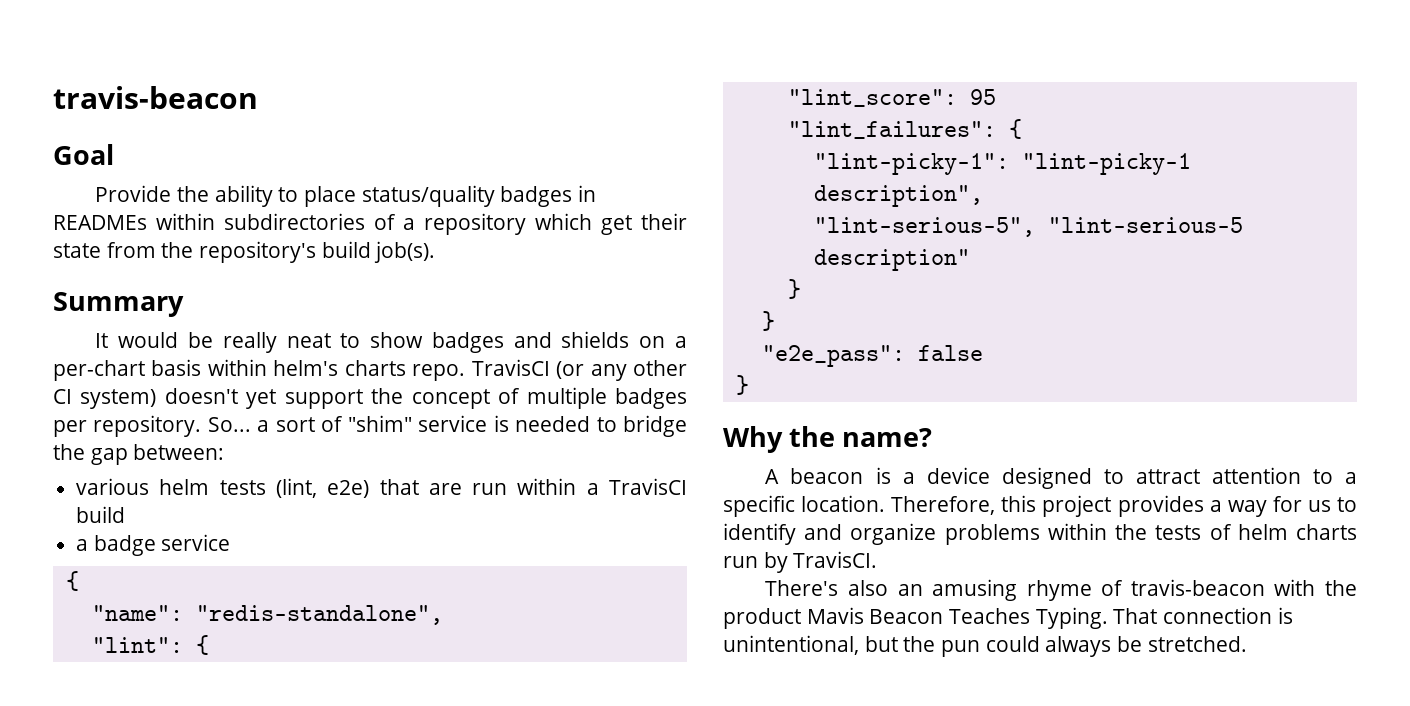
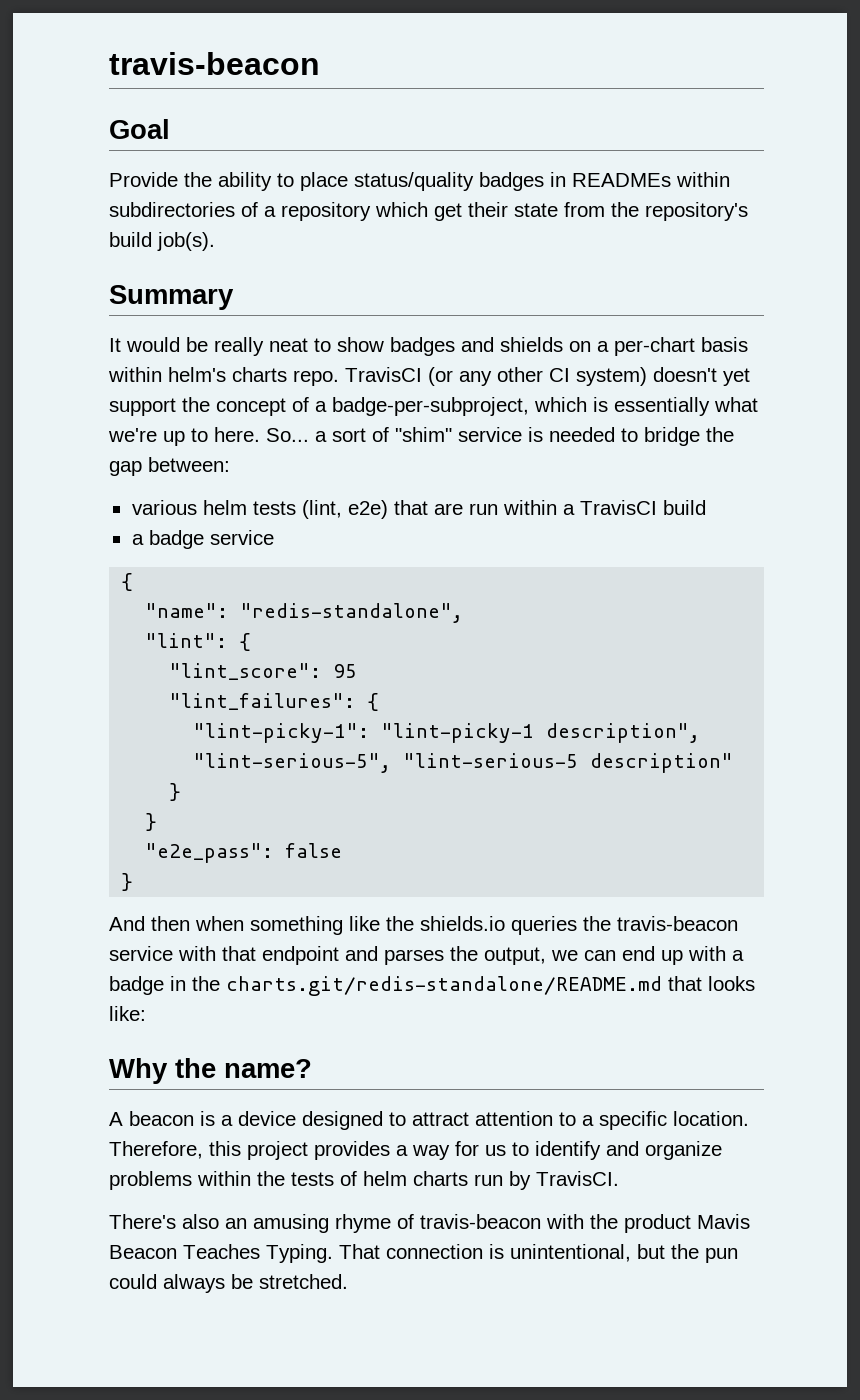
- TravisCI (or any other CI system) doesn't yet support the concept of multiple badges per repository.
+ TravisCI (or any other CI system) doesn't yet support the concept of a badge-per-subproject, which is essentially what we're up to here.
+ And then when something like the shields.io queries the travis-beacon service with that endpoint and parses the output, we can end up with a badge in the charts.git/redis-standalone/README.md that looks like:

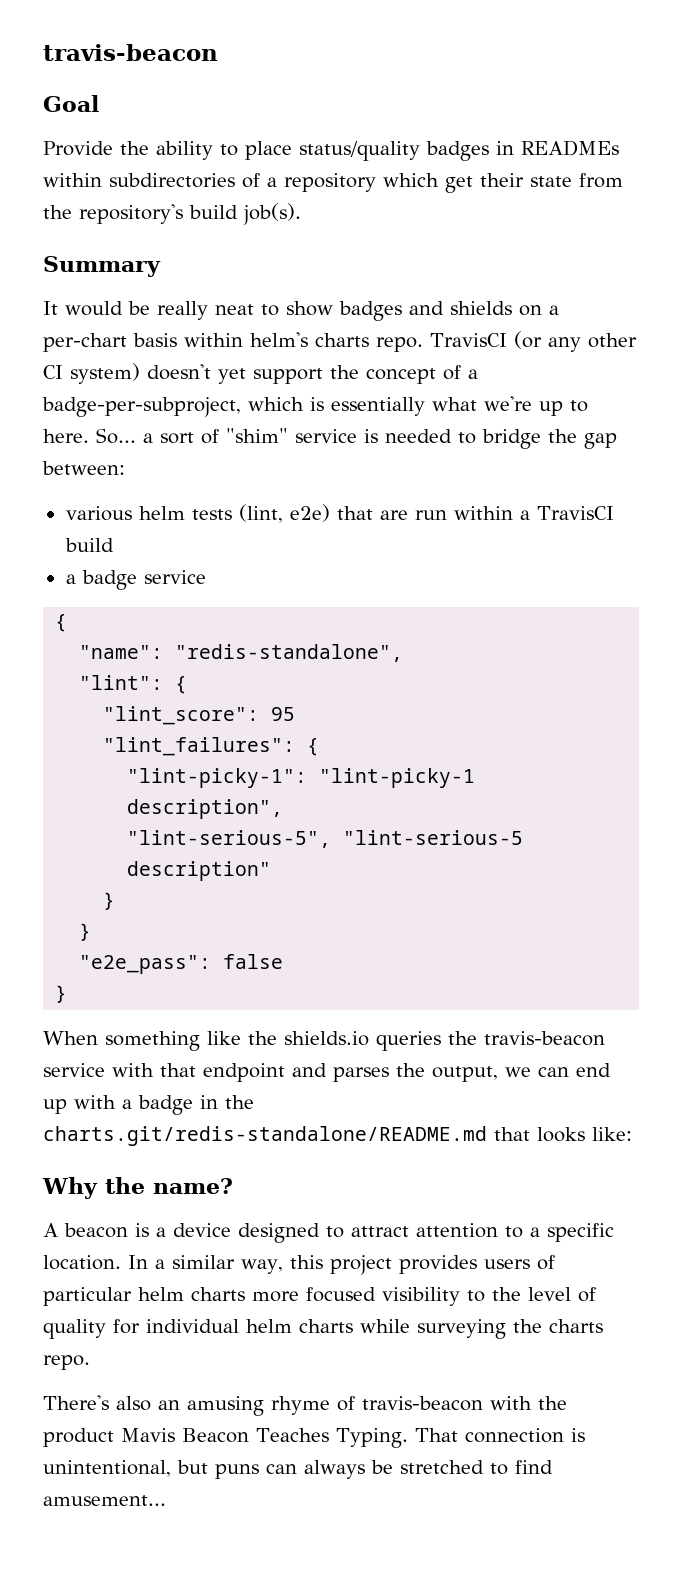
- And then when something like the shields.io queries the travis-beacon service with that endpoint and parses the output, we can end up with a badge in the charts.git/redis-standalone/README.md that looks like:
+ When something like the shields.io queries the travis-beacon service with that endpoint and parses the output, we can end up with a badge in the charts.git/redis-standalone/README.md that looks like:
- Therefore, this project provides a way for us to identify and organize problems within the tests of helm charts run by TravisCI.
+ In a similar way, this project provides users of particular helm charts more focused visibility to the level of quality for individual helm charts while surveying the charts repo.
- That connection is unintentional, but the pun could always be stretched.
+ That connection is unintentional, but puns can always be stretched to find amusement...

